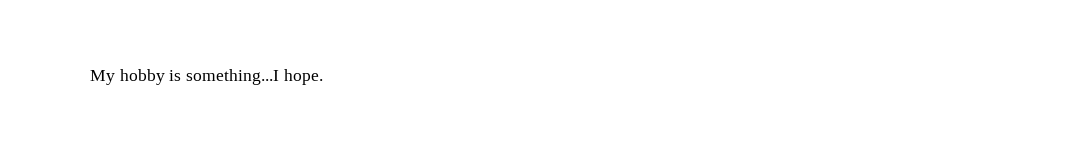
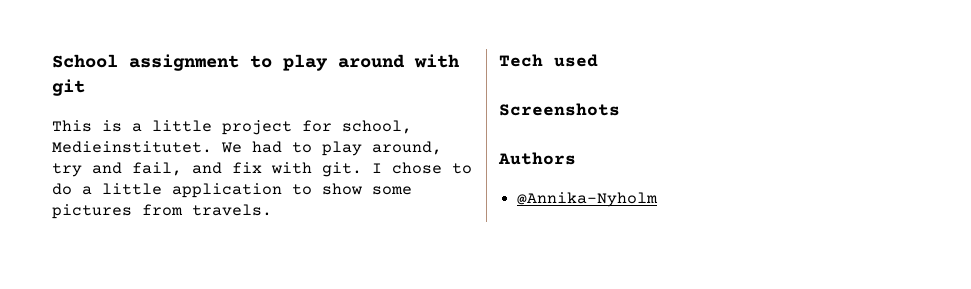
- My hobby is something...I hope.
+ School assignment to play around with git
+ This is a little project for school, Medieinstitutet. We had to play around, try and fail, and fix with git. I chose to do a little application to show some pictures from travels.
+ Tech used
+ Screenshots
+ Authors
+ @Annika-Nyholm

